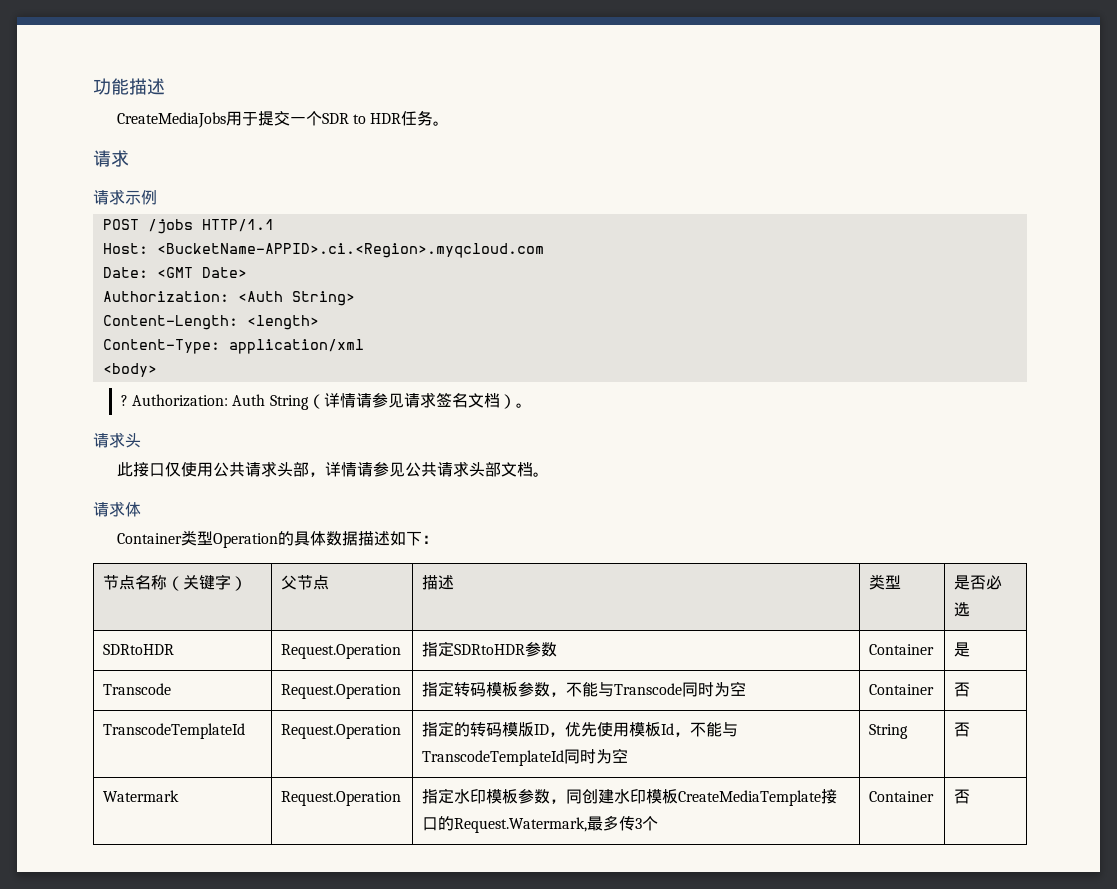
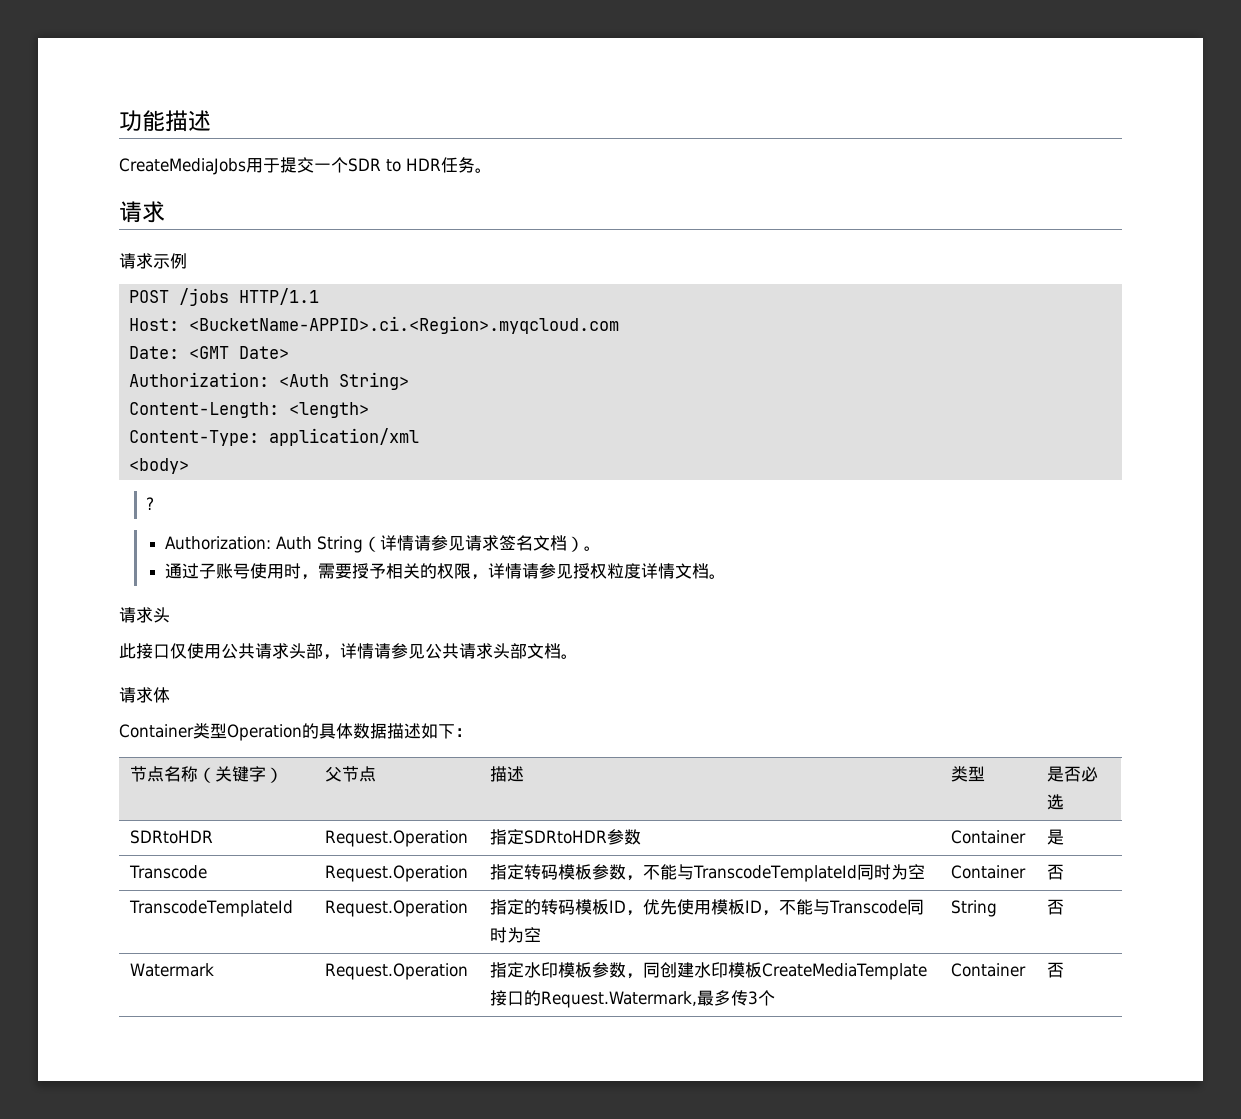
- ? Authorization: Auth String（详情请参见请求签名文档）。
+ ?
+ Authorization: Auth String（详情请参见请求签名文档）。
+ 通过子账号使用时，需要授予相关的权限，详情请参见授权粒度详情文档。
- Transcode | Request.Operation | 指定转码模板参数，不能与Transcode同时为空 | Container | 否
+ Transcode | Request.Operation | 指定转码模板参数，不能与TranscodeTemplateId同时为空 | Container | 否
- TranscodeTemplateId | Request.Operation | 指定的转码模版ID，优先使用模板Id，不能与TranscodeTemplateId同时为空 | String | 否
+ TranscodeTemplateId | Request.Operation | 指定的转码模板ID，优先使用模板ID，不能与Transcode同时为空 | String | 否

